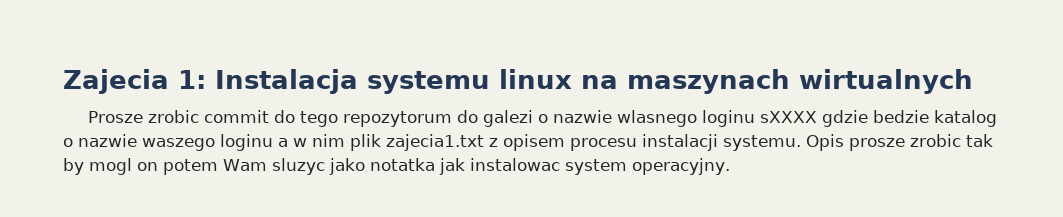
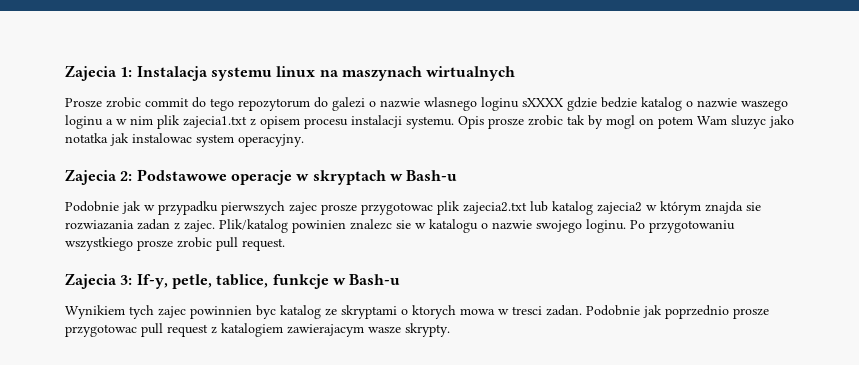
+ Zajecia 2: Podstawowe operacje w skryptach w Bash-u
+ Podobnie jak w przypadku pierwszych zajec prosze przygotowac plik zajecia2.txt lub katalog zajecia2 w którym znajda sie rozwiazania zadan z zajec. Plik/katalog powinien znalezc sie w katalogu o nazwie swojego loginu. Po przygotowaniu wszystkiego prosze zrobic pull request.
+ Zajecia 3: If-y, petle, tablice, funkcje w Bash-u
+ Wynikiem tych zajec powinnien byc katalog ze skryptami o ktorych mowa w tresci zadan. Podobnie jak poprzednio prosze przygotowac pull request z katalogiem zawierajacym wasze skrypty.

